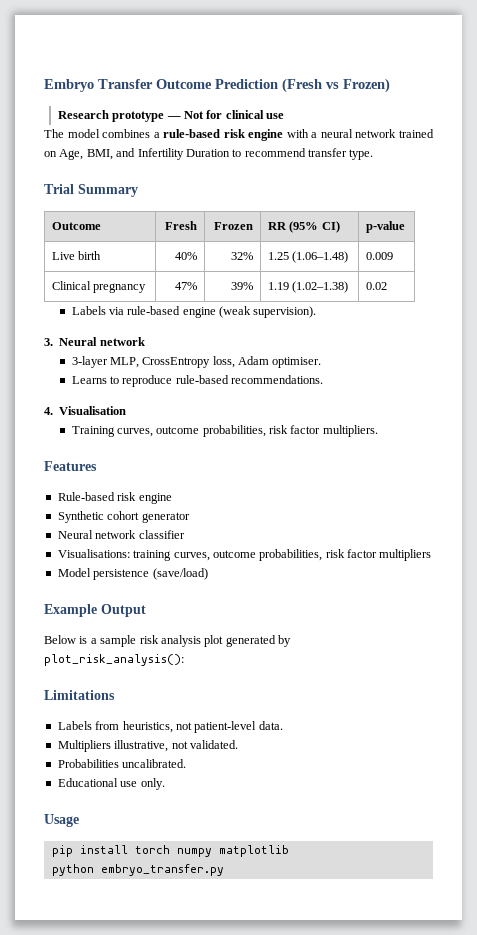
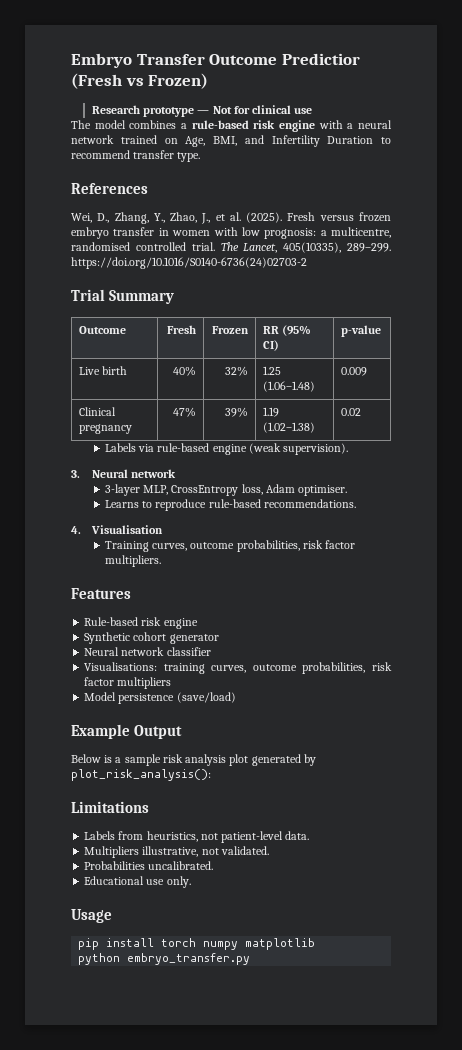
- Embryo Transfer Outcome Prediction (Fresh vs Frozen)
+ Embryo Transfer Outcome Predictior (Fresh vs Frozen)
+ References
+ Wei, D., Zhang, Y., Zhao, J., et al. (2025). Fresh versus frozen embryo transfer in women with low prognosis: a multicentre, randomised controlled trial. The Lancet, 405(10335), 289–299. https://doi.org/10.1016/S0140-6736(24)02703-2

